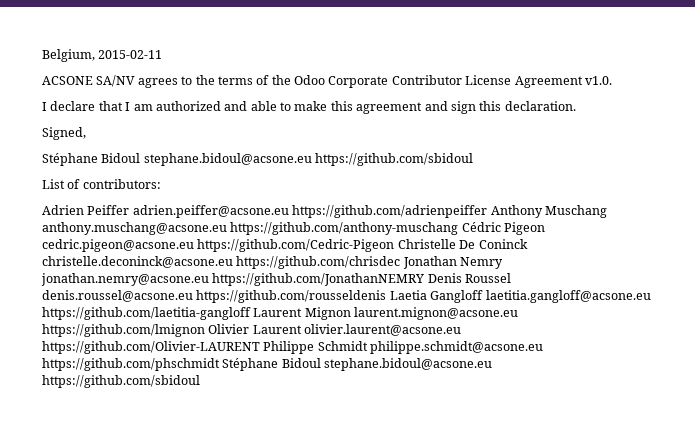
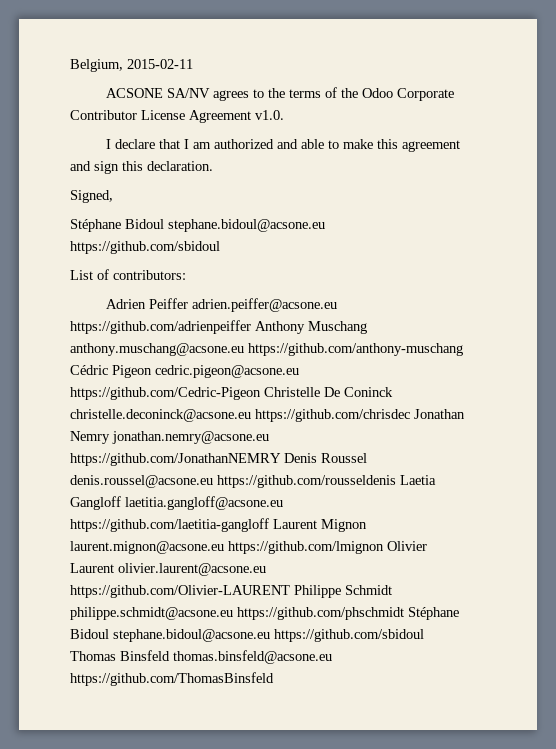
- Adrien Peiffer adrien.peiffer@acsone.eu https://github.com/adrienpeiffer Anthony Muschang anthony.muschang@acsone.eu https://github.com/anthony-muschang Cédric Pigeon cedric.pigeon@acsone.eu https://github.com/Cedric-Pigeon Christelle De Coninck christelle.deconinck@acsone.eu https://github.com/chrisdec Jonathan Nemry jonathan.nemry@acsone.eu https://github.com/JonathanNEMRY Denis Roussel denis.roussel@acsone.eu https://github.com/rousseldenis Laetia Gangloff laetitia.gangloff@acsone.eu https://github.com/laetitia-gangloff Laurent Mignon laurent.mignon@acsone.eu https://github.com/lmignon Olivier Laurent olivier.laurent@acsone.eu https://github.com/Olivier-LAURENT Philippe Schmidt philippe.schmidt@acsone.eu https://github.com/phschmidt Stéphane Bidoul stephane.bidoul@acsone.eu https://github.com/sbidoul
+ Adrien Peiffer adrien.peiffer@acsone.eu https://github.com/adrienpeiffer Anthony Muschang anthony.muschang@acsone.eu https://github.com/anthony-muschang Cédric Pigeon cedric.pigeon@acsone.eu https://github.com/Cedric-Pigeon Christelle De Coninck christelle.deconinck@acsone.eu https://github.com/chrisdec Jonathan Nemry jonathan.nemry@acsone.eu https://github.com/JonathanNEMRY Denis Roussel denis.roussel@acsone.eu https://github.com/rousseldenis Laetia Gangloff laetitia.gangloff@acsone.eu https://github.com/laetitia-gangloff Laurent Mignon laurent.mignon@acsone.eu https://github.com/lmignon Olivier Laurent olivier.laurent@acsone.eu https://github.com/Olivier-LAURENT Philippe Schmidt philippe.schmidt@acsone.eu https://github.com/phschmidt Stéphane Bidoul stephane.bidoul@acsone.eu https://github.com/sbidoul Thomas Binsfeld thomas.binsfeld@acsone.eu https://github.com/ThomasBinsfeld

